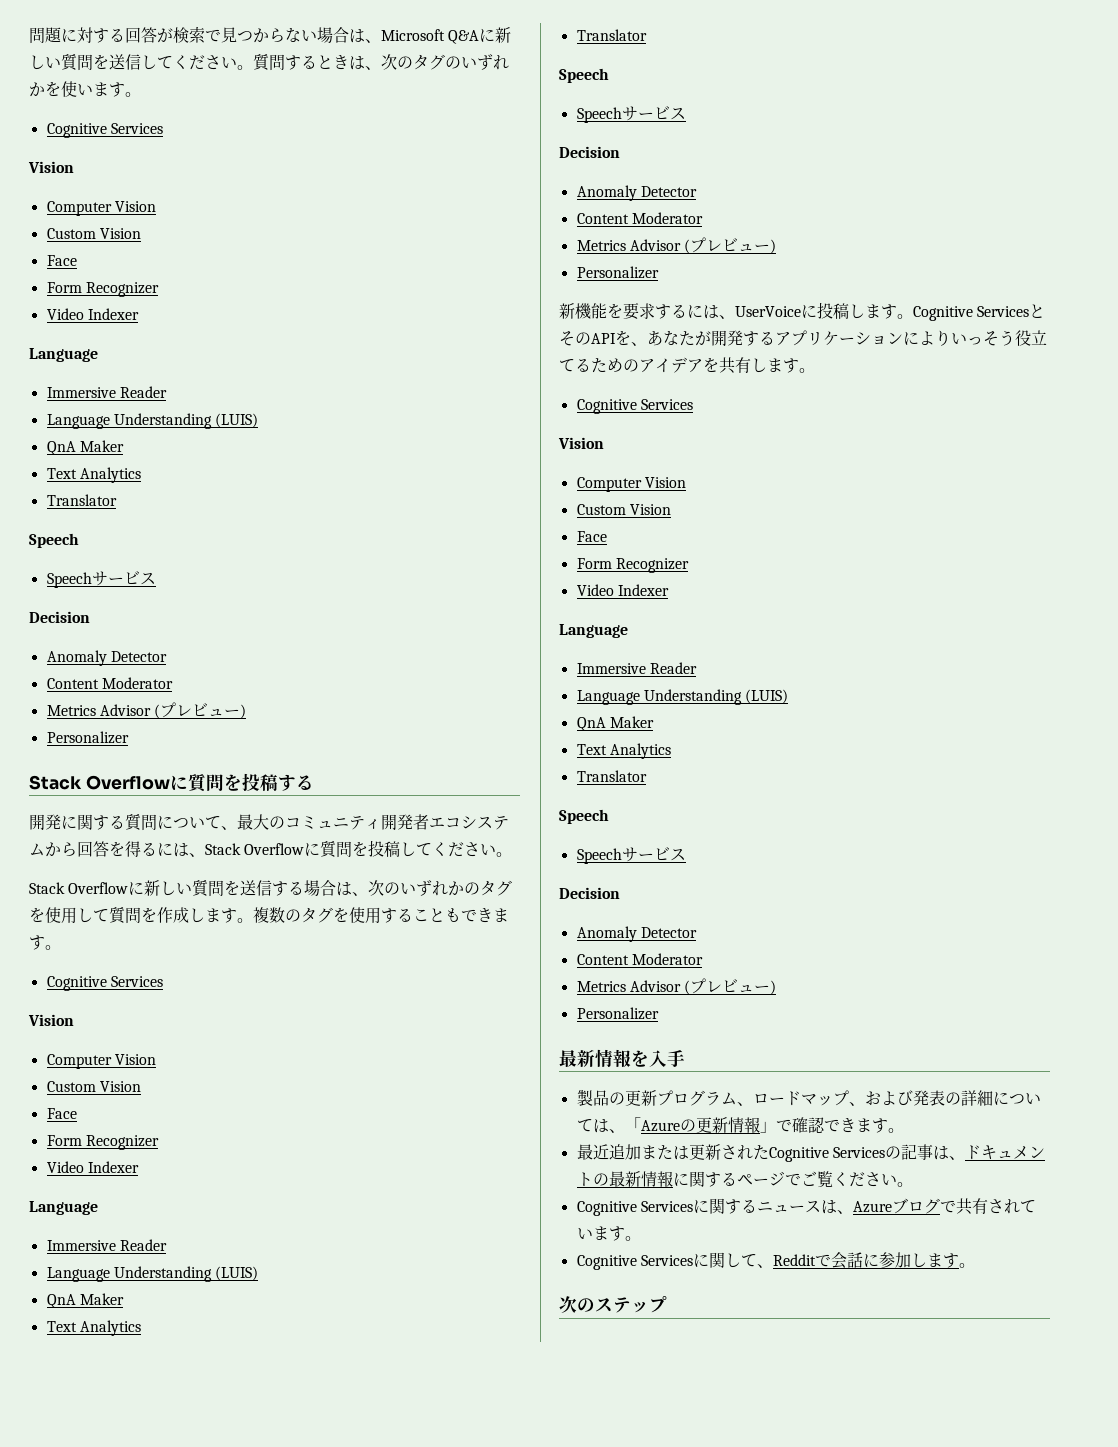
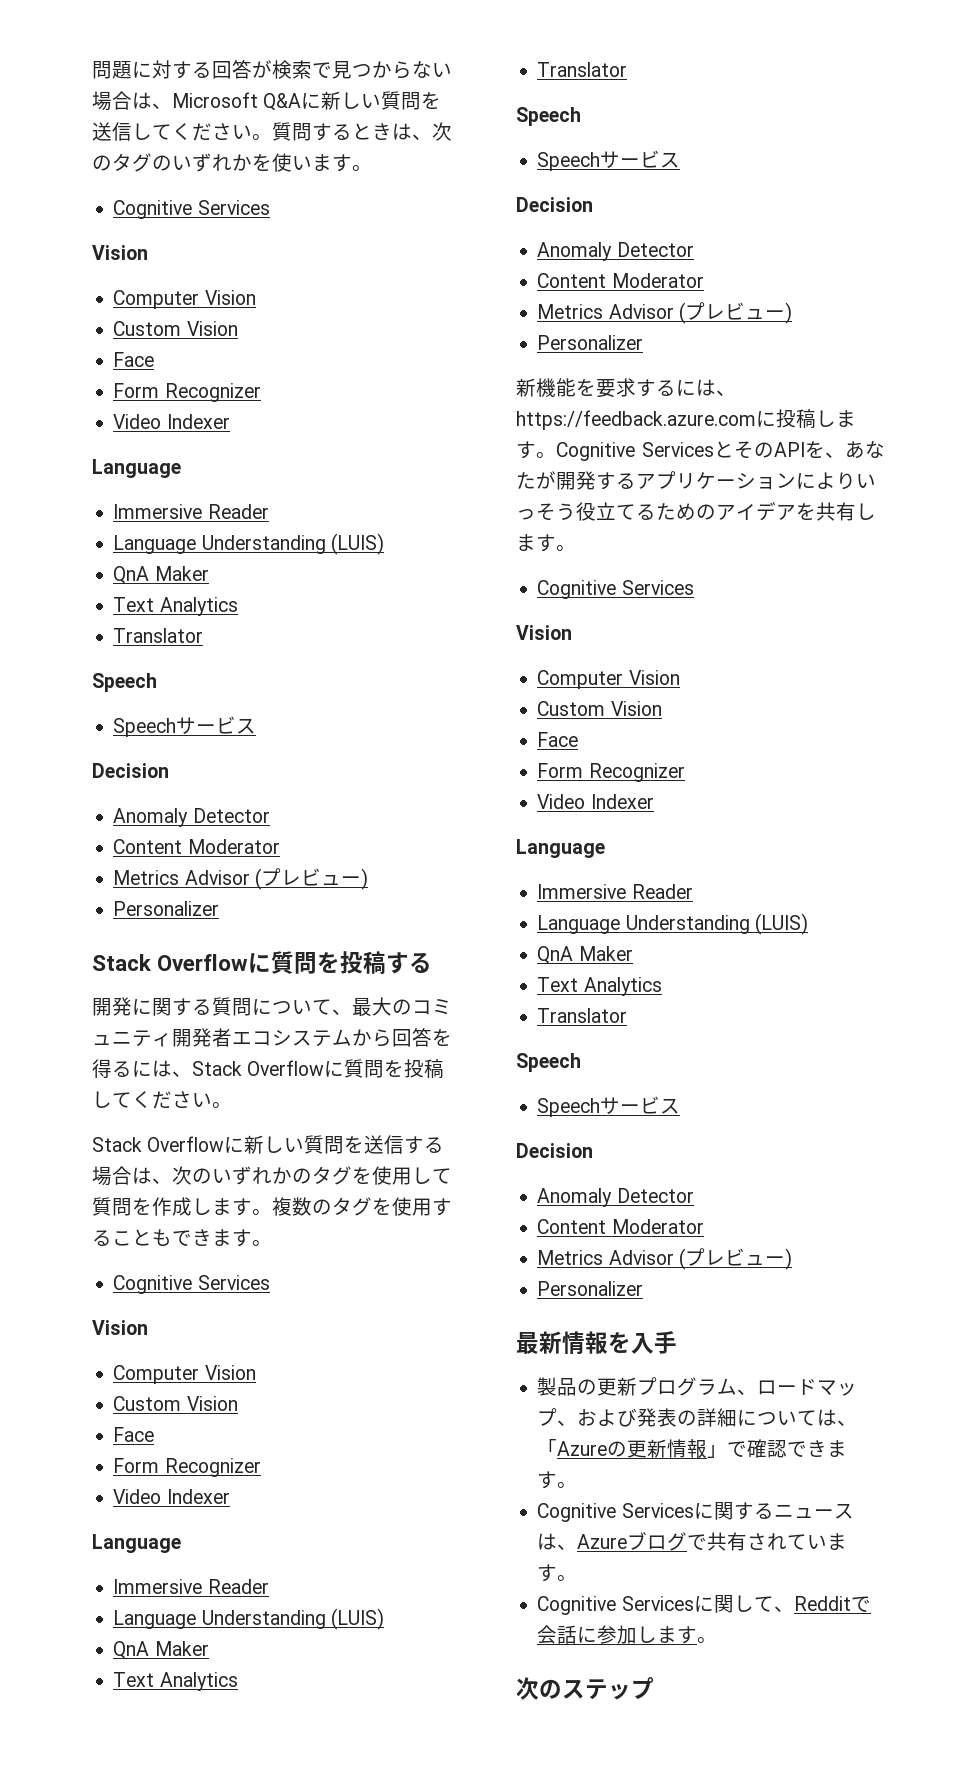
- 新機能を要求するには、UserVoiceに投稿します。
+ 新機能を要求するには、https://feedback.azure.comに投稿します。
- 最近追加または更新されたCognitive Servicesの記事は、ドキュメントの最新情報に関するページでご覧ください。

